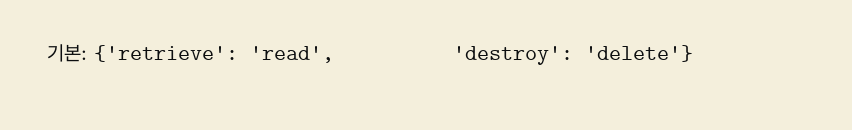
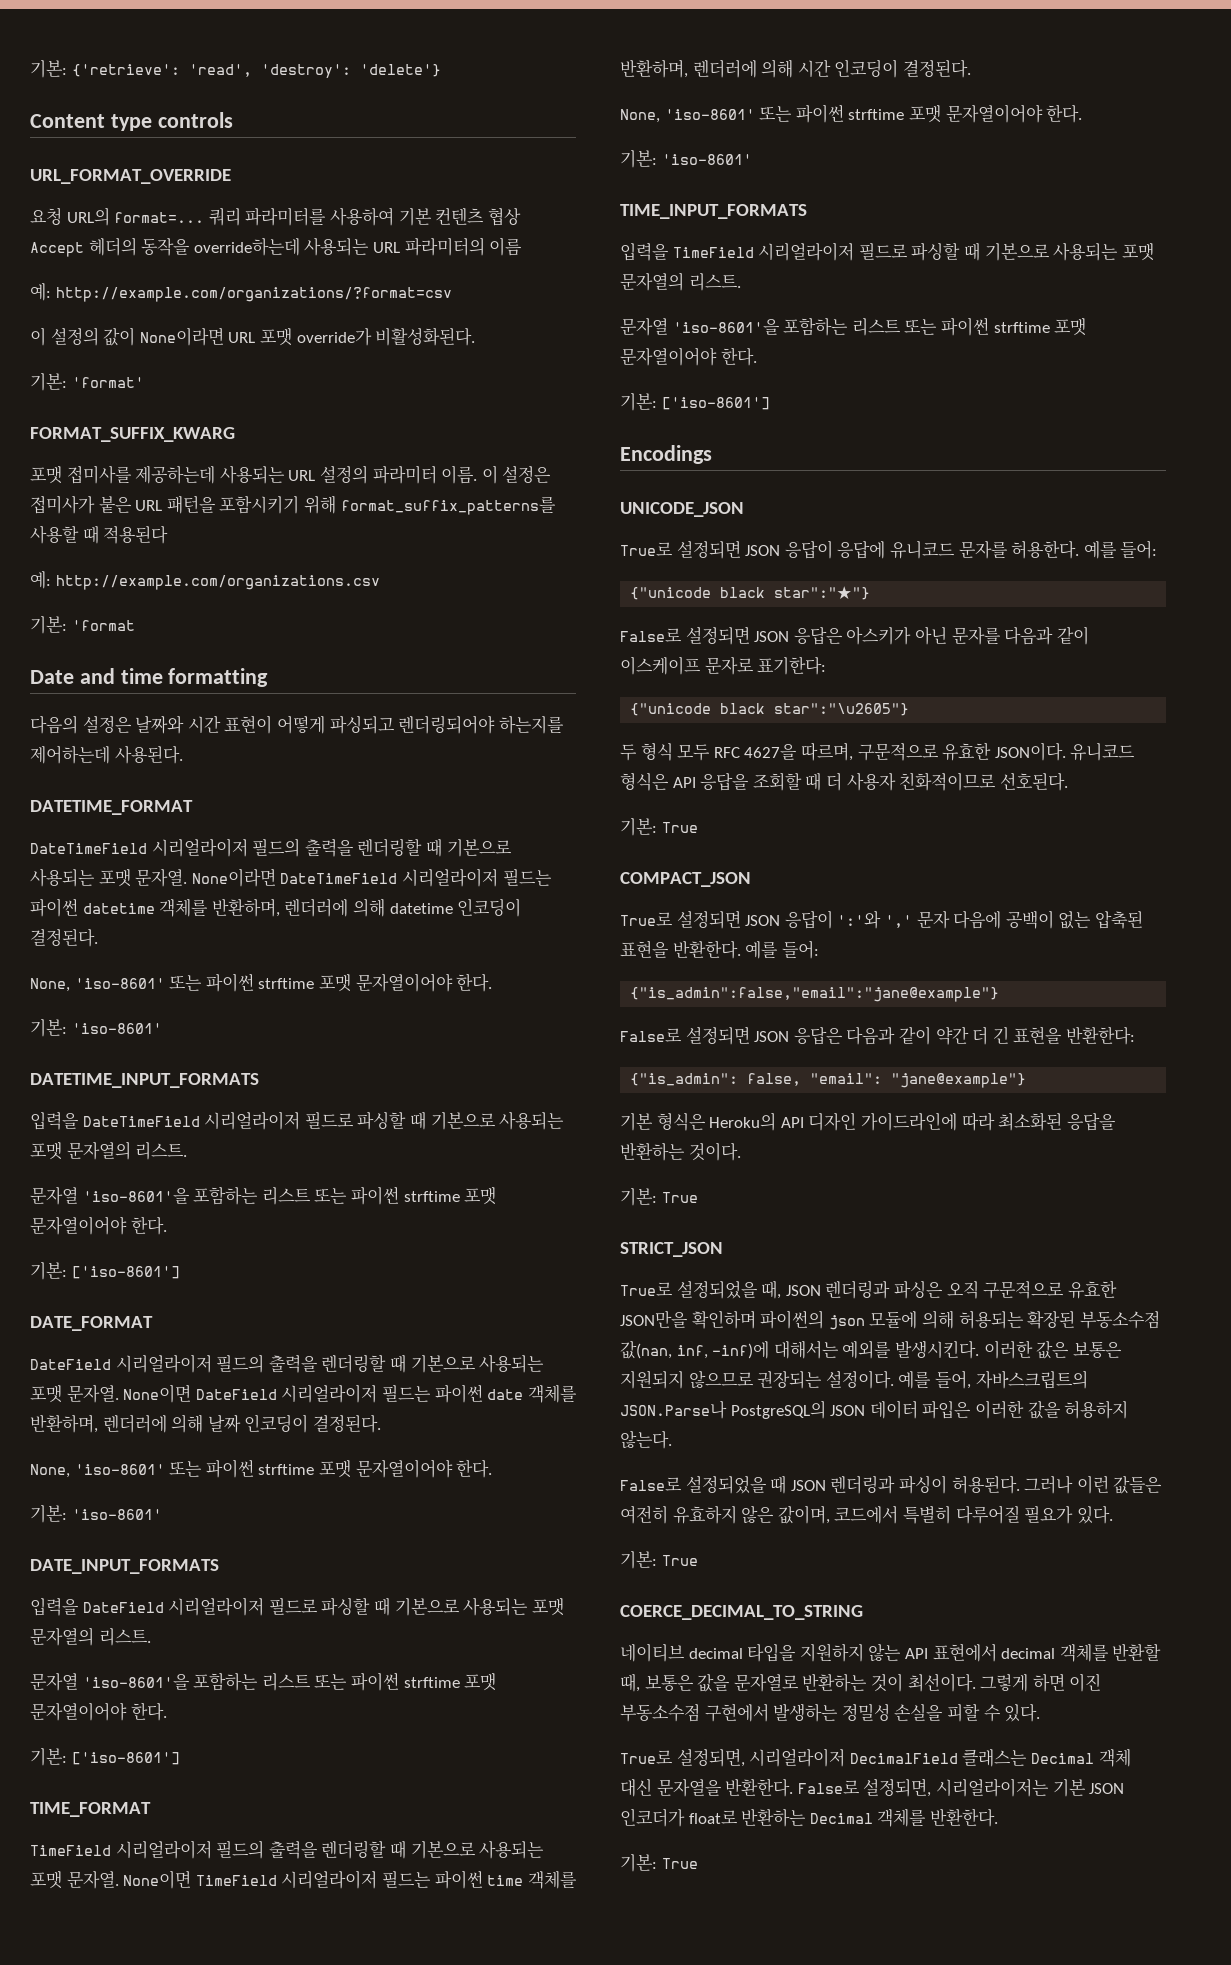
+ Content type controls
+ URL_FORMAT_OVERRIDE
+ 요청 URL의 format=... 쿼리 파라미터를 사용하여 기본 컨텐츠 협상 Accept 헤더의 동작을 override하는데 사용되는 URL 파라미터의 이름
+ 예: http://example.com/organizations/?format=csv
+ 이 설정의 값이 None이라면 URL 포맷 override가 비활성화된다.
+ 기본: 'format'
+ FORMAT_SUFFIX_KWARG
+ 포맷 접미사를 제공하는데 사용되는 URL 설정의 파라미터 이름. 이 설정은 접미사가 붙은 URL 패턴을 포함시키기 위해 format_suffix_patterns를 사용할 때 적용된다
+ 예: http://example.com/organizations.csv
+ 기본: 'format
+ Date and time formatting
+ 다음의 설정은 날짜와 시간 표현이 어떻게 파싱되고 렌더링되어야 하는지를 제어하는데 사용된다.
+ DATETIME_FORMAT
+ DateTimeField 시리얼라이저 필드의 출력을 렌더링할 때 기본으로 사용되는 포맷 문자열. None이라면 DateTimeField 시리얼라이저 필드는 파이썬 datetime 객체를 반환하며, 렌더러에 의해 datetime 인코딩이 결정된다.
+ None, 'iso-8601' 또는 파이썬 strftime 포맷 문자열이어야 한다.
+ 기본: 'iso-8601'
+ DATETIME_INPUT_FORMATS
+ 입력을 DateTimeField 시리얼라이저 필드로 파싱할 때 기본으로 사용되는 포맷 문자열의 리스트.
+ 문자열 'iso-8601'을 포함하는 리스트 또는 파이썬 strftime 포맷 문자열이어야 한다.
+ 기본: ['iso-8601']
+ DATE_FORMAT
+ DateField 시리얼라이저 필드의 출력을 렌더링할 때 기본으로 사용되는 포맷 문자열. None이면 DateField 시리얼라이저 필드는 파이썬 date 객체를 반환하며, 렌더러에 의해 날짜 인코딩이 결정된다.
+ None, 'iso-8601' 또는 파이썬 strftime 포맷 문자열이어야 한다.
+ 기본: 'iso-8601'
+ DATE_INPUT_FORMATS
+ 입력을 DateField 시리얼라이저 필드로 파싱할 때 기본으로 사용되는 포맷 문자열의 리스트.
+ 문자열 'iso-8601'을 포함하는 리스트 또는 파이썬 strftime 포맷 문자열이어야 한다.
+ 기본: ['iso-8601']
+ TIME_FORMAT
+ TimeField 시리얼라이저 필드의 출력을 렌더링할 때 기본으로 사용되는 포맷 문자열. None이면 TimeField 시리얼라이저 필드는 파이썬 time 객체를 반환하며, 렌더러에 의해 시간 인코딩이 결정된다.
+ None, 'iso-8601' 또는 파이썬 strftime 포맷 문자열이어야 한다.
+ 기본: 'iso-8601'
+ TIME_INPUT_FORMATS
+ 입력을 TimeField 시리얼라이저 필드로 파싱할 때 기본으로 사용되는 포맷 문자열의 리스트.
+ 문자열 'iso-8601'을 포함하는 리스트 또는 파이썬 strftime 포맷 문자열이어야 한다.
+ 기본: ['iso-8601']
+ Encodings
+ UNICODE_JSON
+ True로 설정되면 JSON 응답이 응답에 유니코드 문자를 허용한다. 예를 들어:
+ {"unicode black star":"★"}
+ False로 설정되면 JSON 응답은 아스키가 아닌 문자를 다음과 같이 이스케이프 문자로 표기한다:
+ {"unicode black star":"\u2605"}
+ 두 형식 모두 RFC 4627을 따르며, 구문적으로 유효한 JSON이다. 유니코드 형식은 API 응답을 조회할 때 더 사용자 친화적이므로 선호된다.
+ 기본: True
+ COMPACT_JSON
+ True로 설정되면 JSON 응답이 ':'와 ',' 문자 다음에 공백이 없는 압축된 표현을 반환한다. 예를 들어:
+ {"is_admin":false,"email":"jane@example"}
+ False로 설정되면 JSON 응답은 다음과 같이 약간 더 긴 표현을 반환한다:
+ {"is_admin": false, "email": "jane@example"}
+ 기본 형식은 Heroku의 API 디자인 가이드라인에 따라 최소화된 응답을 반환하는 것이다.
+ 기본: True
+ STRICT_JSON
+ True로 설정되었을 때, JSON 렌더링과 파싱은 오직 구문적으로 유효한 JSON만을 확인하며 파이썬의 json 모듈에 의해 허용되는 확장된 부동소수점 값(nan, inf, -inf)에 대해서는 예외를 발생시킨다. 이러한 값은 보통은 지원되지 않으므로 권장되는 설정이다. 예를 들어, 자바스크립트의 JSON.Parse나 PostgreSQL의 JSON 데이터 파입은 이러한 값을 허용하지 않는다.
+ False로 설정되었을 때 JSON 렌더링과 파싱이 허용된다. 그러나 이런 값들은 여전히 유효하지 않은 값이며, 코드에서 특별히 다루어질 필요가 있다.
+ 기본: True
+ COERCE_DECIMAL_TO_STRING
+ 네이티브 decimal 타입을 지원하지 않는 API 표현에서 decimal 객체를 반환할 때, 보통은 값을 문자열로 반환하는 것이 최선이다. 그렇게 하면 이진 부동소수점 구현에서 발생하는 정밀성 손실을 피할 수 있다.
+ True로 설정되면, 시리얼라이저 DecimalField 클래스는 Decimal 객체 대신 문자열을 반환한다. False로 설정되면, 시리얼라이저는 기본 JSON 인코더가 float로 반환하는 Decimal 객체를 반환한다.
+ 기본: True

